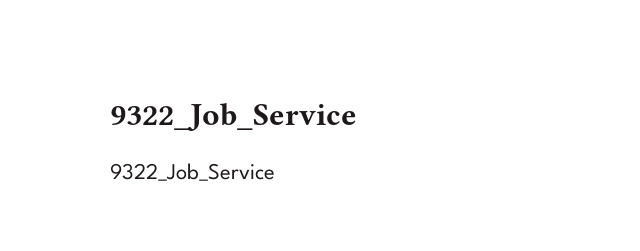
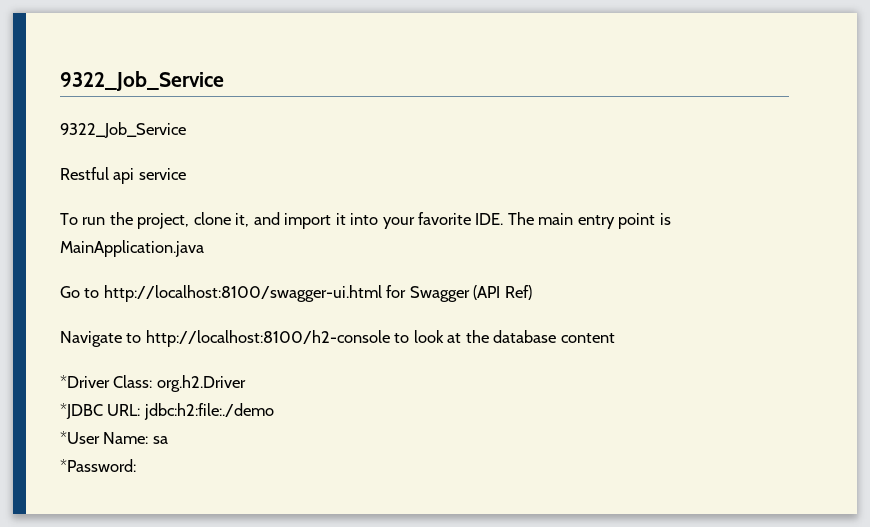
+ Restful api service
+ To run the project, clone it, and import it into your favorite IDE. The main entry point is MainApplication.java
+ Go to http://localhost:8100/swagger-ui.html for Swagger (API Ref)
+ Navigate to http://localhost:8100/h2-console to look at the database content
+ *Driver Class: org.h2.Driver
+ *JDBC URL: jdbc:h2:file:./demo
+ *User Name: sa
+ *Password:

